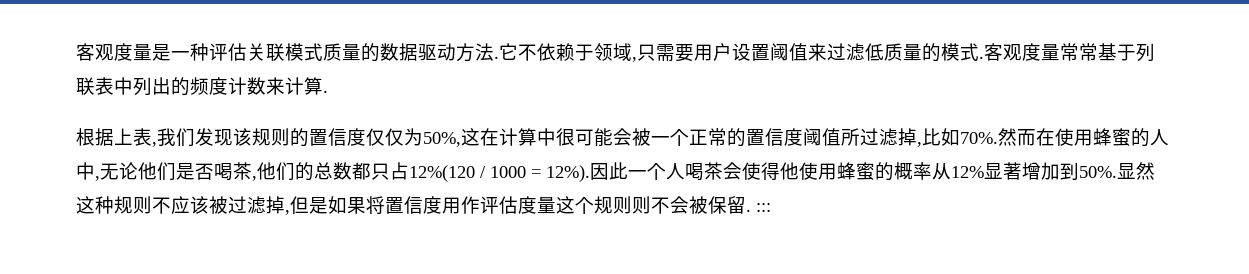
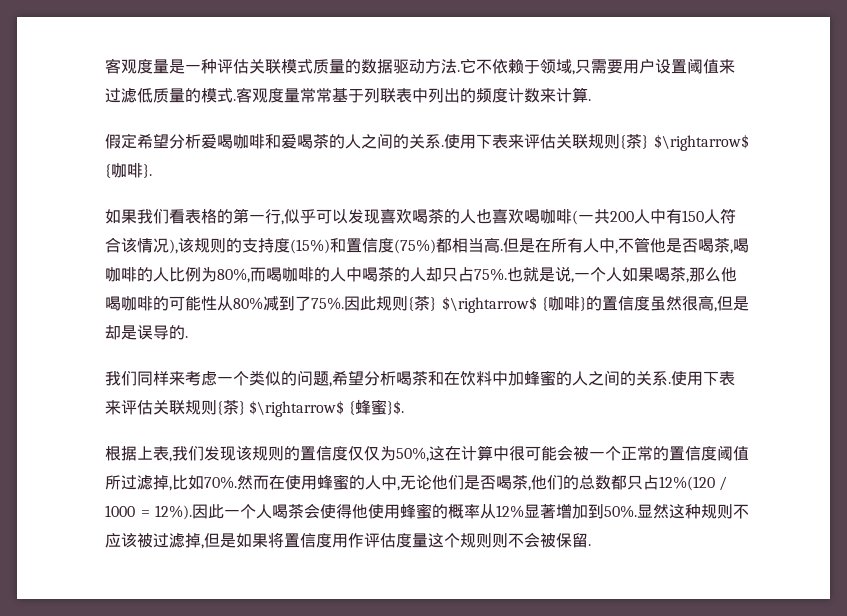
+ 假定希望分析爱喝咖啡和爱喝茶的人之间的关系.使用下表来评估关联规则{茶} $\rightarrow$ {咖啡}.
+ 如果我们看表格的第一行,似乎可以发现喜欢喝茶的人也喜欢喝咖啡(一共200人中有150人符合该情况),该规则的支持度(15%)和置信度(75%)都相当高.但是在所有人中,不管他是否喝茶,喝咖啡的人比例为80%,而喝咖啡的人中喝茶的人却只占75%.也就是说,一个人如果喝茶,那么他喝咖啡的可能性从80%减到了75%.因此规则{茶} $\rightarrow$ {咖啡}的置信度虽然很高,但是却是误导的.
+ 我们同样来考虑一个类似的问题,希望分析喝茶和在饮料中加蜂蜜的人之间的关系.使用下表来评估关联规则{茶} $\rightarrow$ {蜂蜜}$.
- 显然这种规则不应该被过滤掉,但是如果将置信度用作评估度量这个规则则不会被保留. :::
+ 显然这种规则不应该被过滤掉,但是如果将置信度用作评估度量这个规则则不会被保留.

